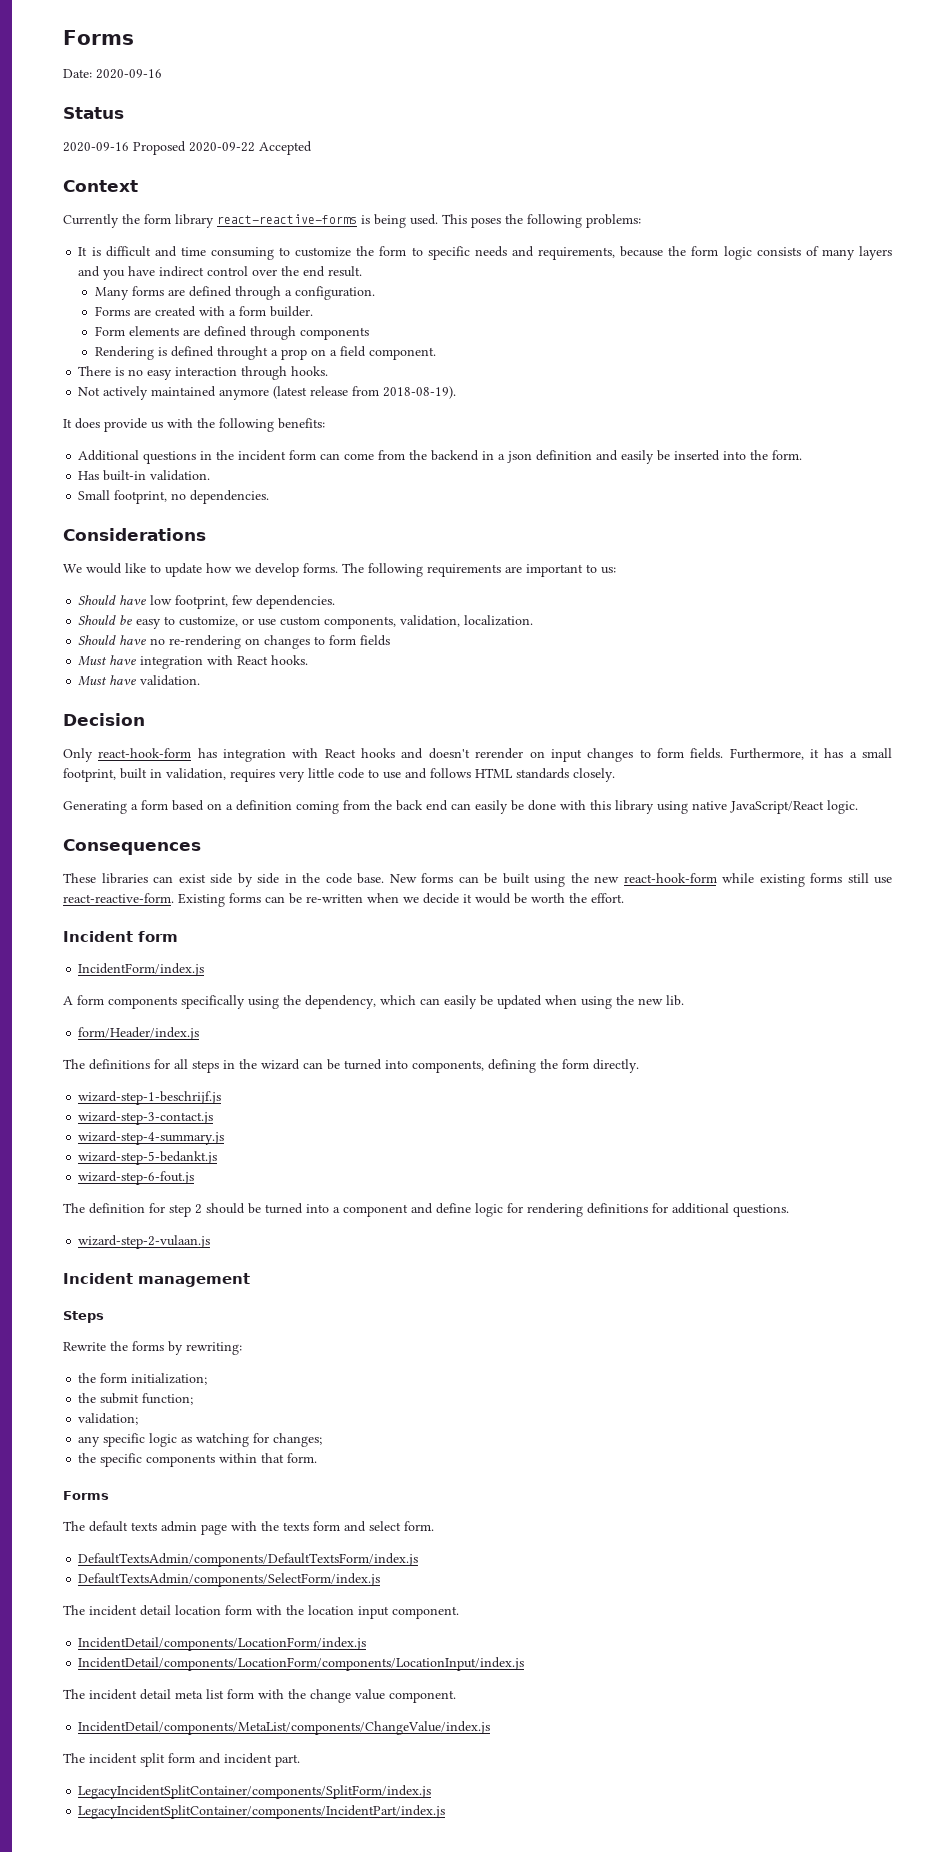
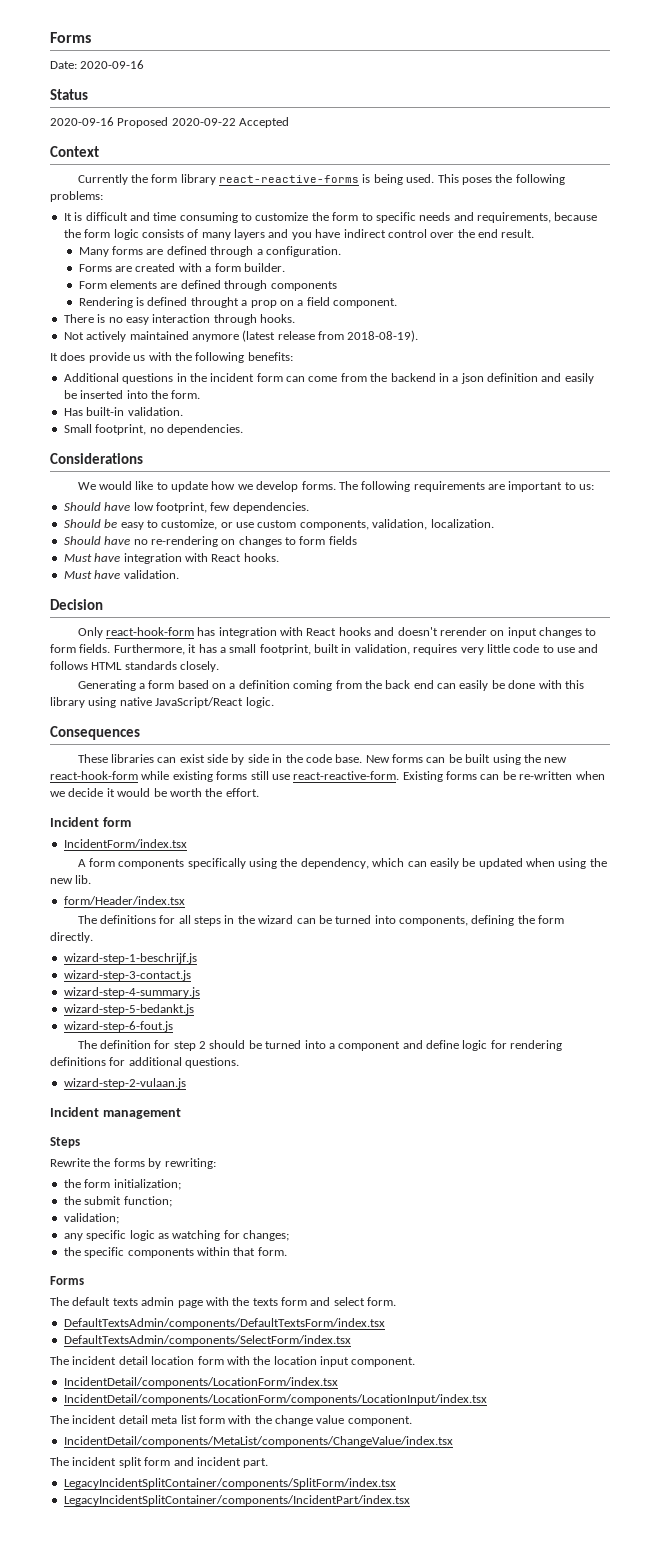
- IncidentForm/index.js
+ IncidentForm/index.tsx
- form/Header/index.js
+ form/Header/index.tsx
- DefaultTextsAdmin/components/DefaultTextsForm/index.js
- DefaultTextsAdmin/components/SelectForm/index.js
+ DefaultTextsAdmin/components/DefaultTextsForm/index.tsx
+ DefaultTextsAdmin/components/SelectForm/index.tsx
- IncidentDetail/components/LocationForm/index.js
- IncidentDetail/components/LocationForm/components/LocationInput/index.js
+ IncidentDetail/components/LocationForm/index.tsx
+ IncidentDetail/components/LocationForm/components/LocationInput/index.tsx
- IncidentDetail/components/MetaList/components/ChangeValue/index.js
+ IncidentDetail/components/MetaList/components/ChangeValue/index.tsx
- LegacyIncidentSplitContainer/components/SplitForm/index.js
- LegacyIncidentSplitContainer/components/IncidentPart/index.js
+ LegacyIncidentSplitContainer/components/SplitForm/index.tsx
+ LegacyIncidentSplitContainer/components/IncidentPart/index.tsx

